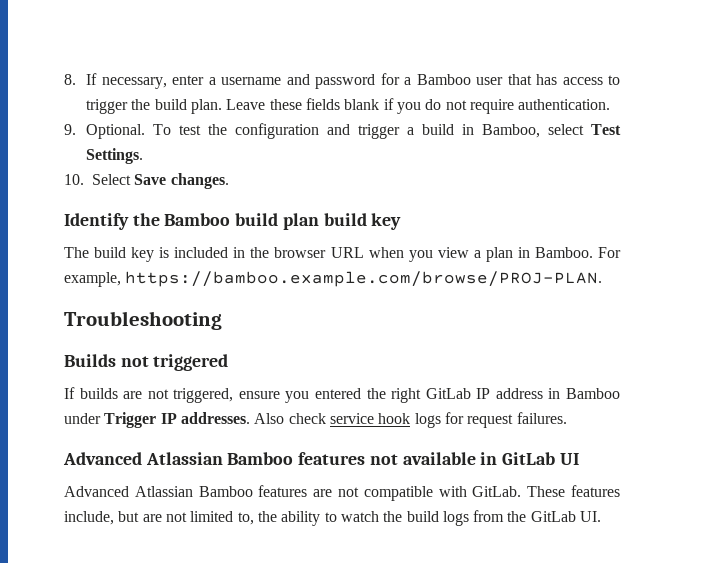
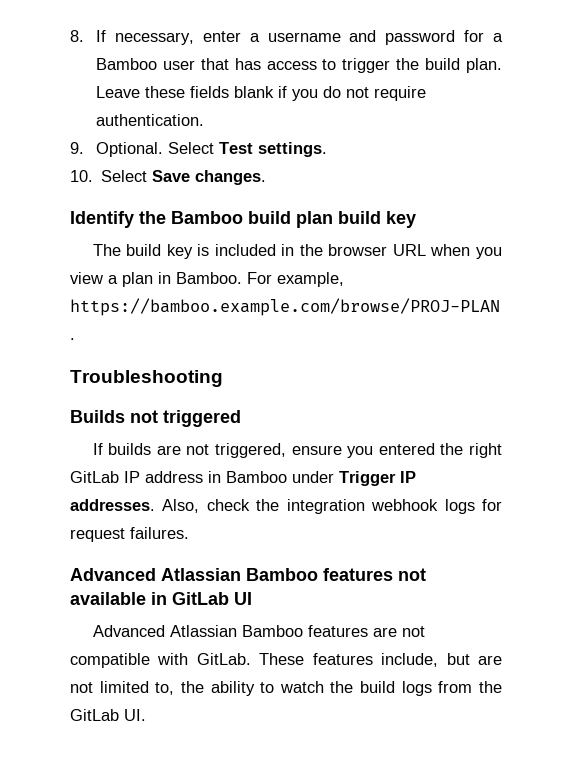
- To test the configuration and trigger a build in Bamboo, select Test Settings.
+ Select Test settings.
- Also check service hook logs for request failures.
+ Also, check the integration webhook logs for request failures.

